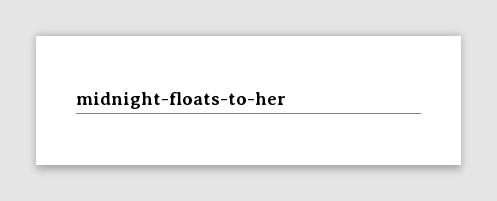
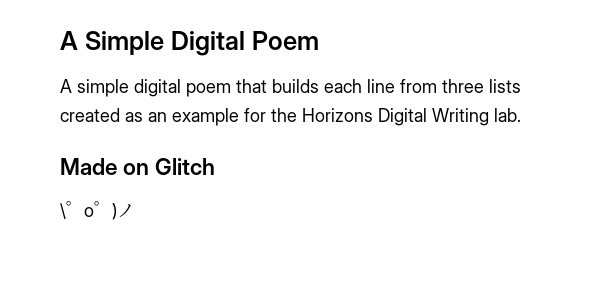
- midnight-floats-to-her
+ A Simple Digital Poem
+ A simple digital poem that builds each line from three lists created as an example for the Horizons Digital Writing lab.
+ Made on Glitch
+ \゜o゜)ノ

